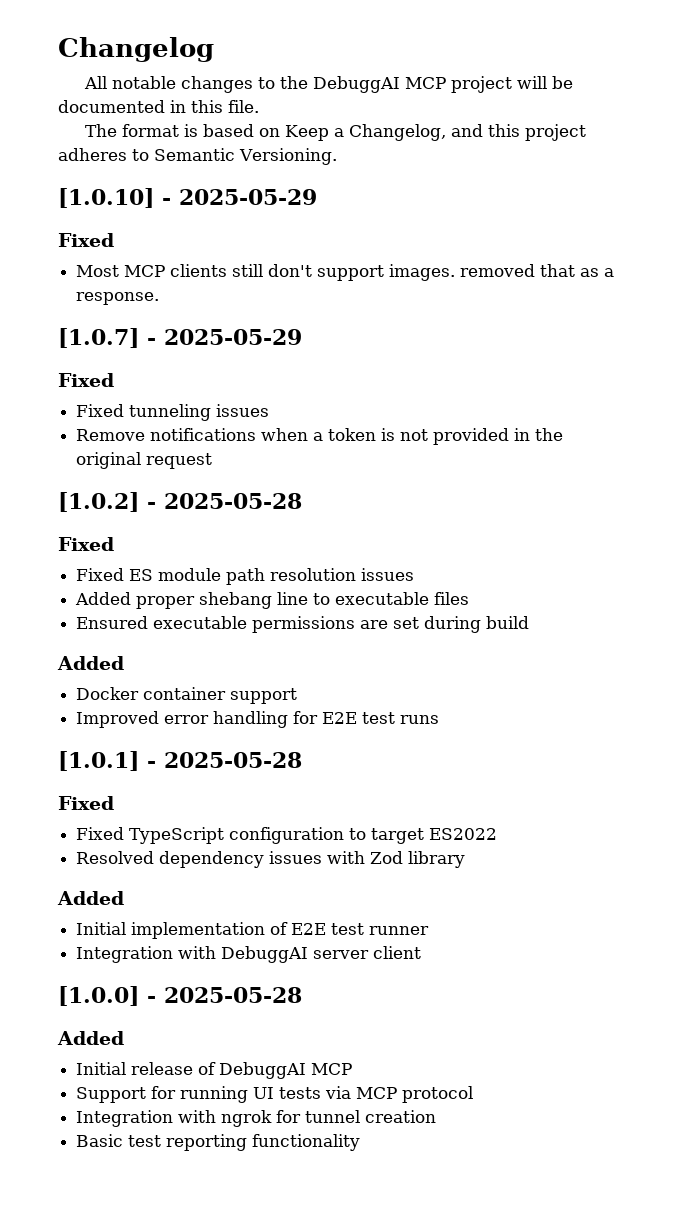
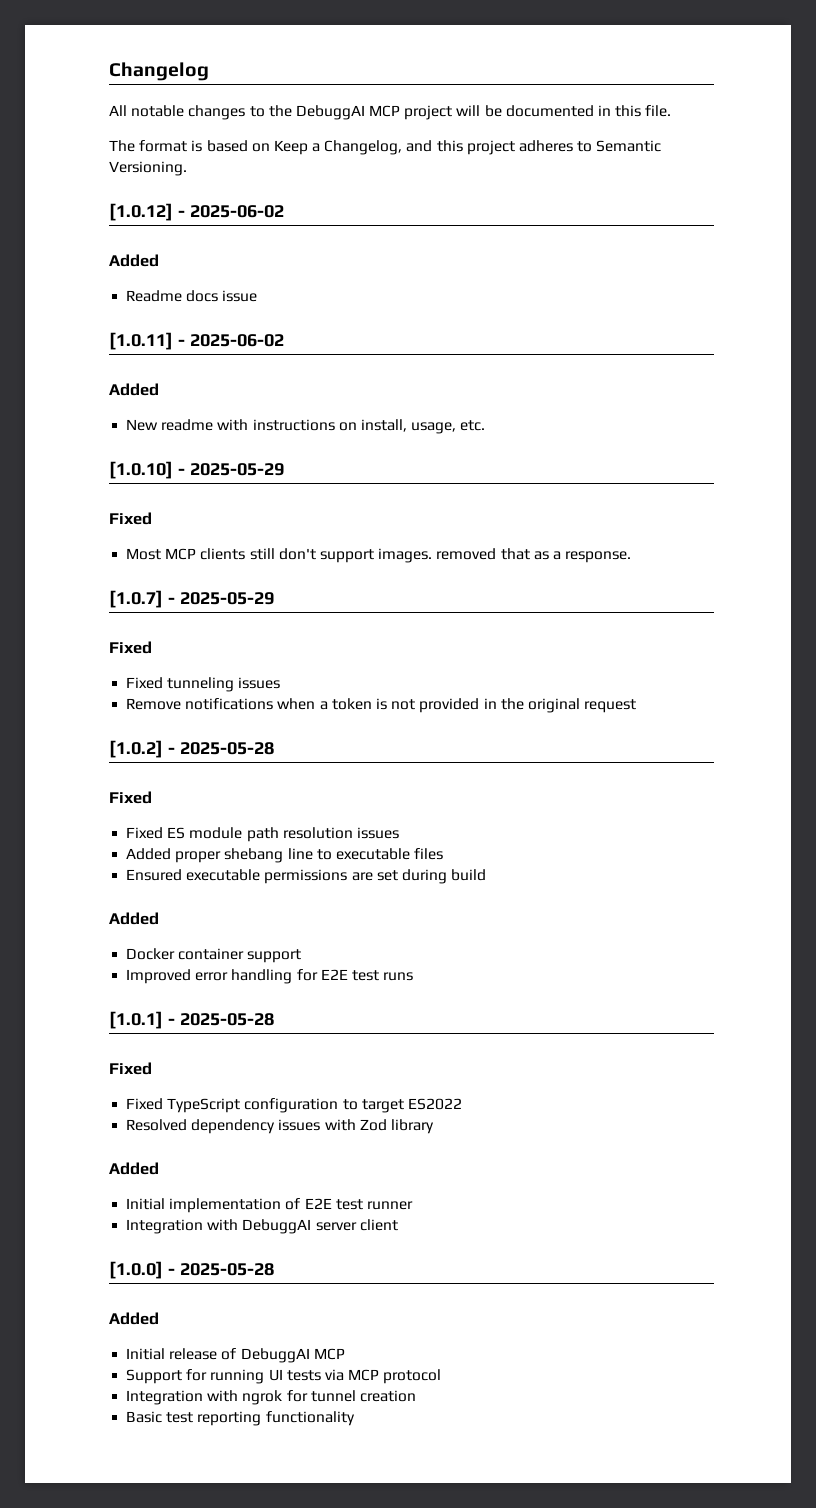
+ [1.0.12] - 2025-06-02
+ Added
+ Readme docs issue
+ [1.0.11] - 2025-06-02
+ Added
+ New readme with instructions on install, usage, etc.

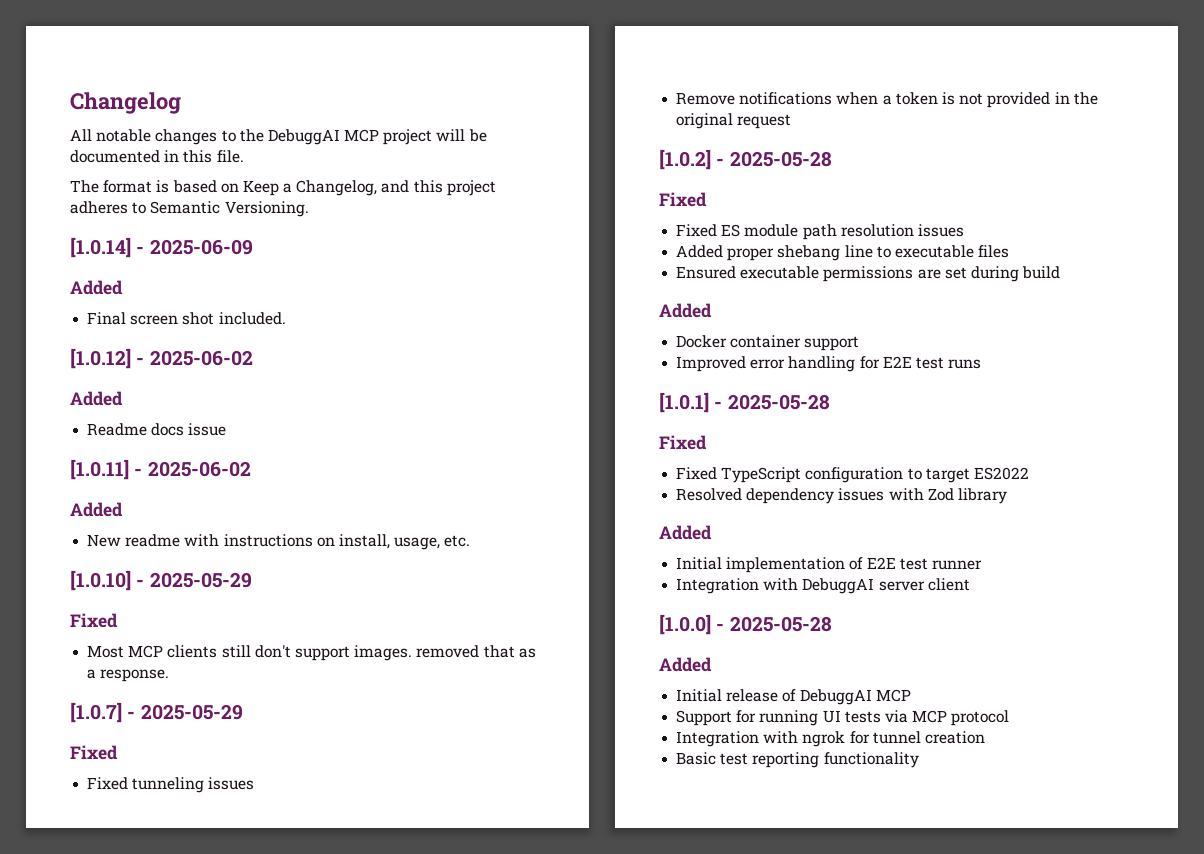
+ [1.0.14] - 2025-06-09
+ Added
+ Final screen shot included.

